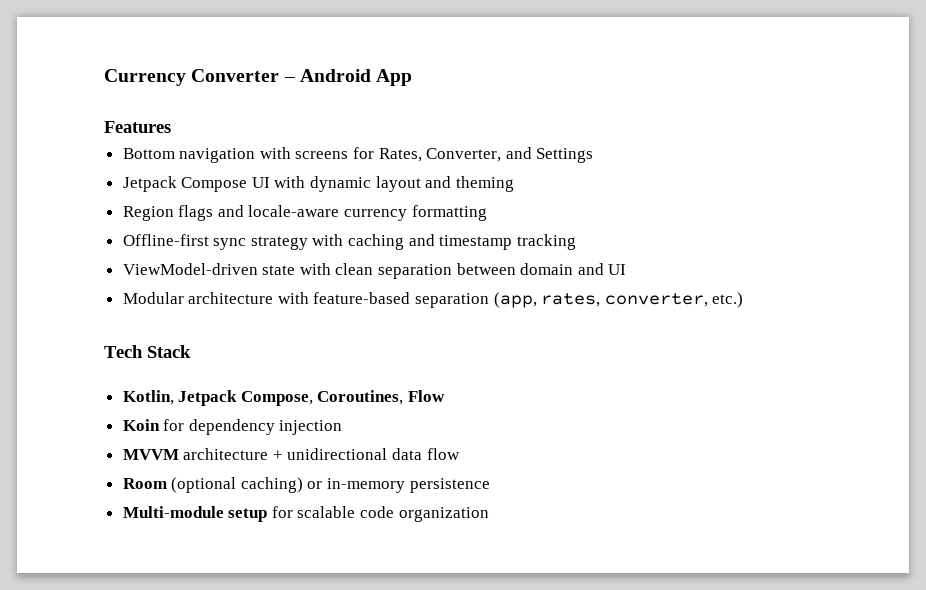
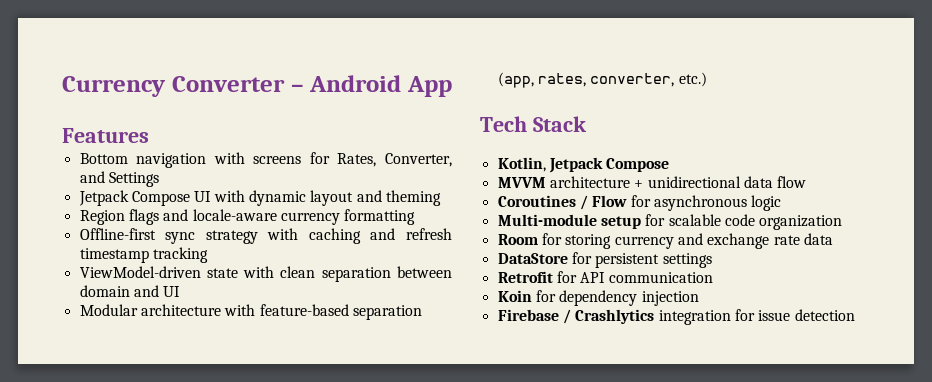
- Offline-first sync strategy with caching and timestamp tracking
+ Offline-first sync strategy with caching and refresh timestamp tracking
- Kotlin, Jetpack Compose, Coroutines, Flow
- Koin for dependency injection
+ Kotlin, Jetpack Compose
- Room (optional caching) or in-memory persistence
+ Coroutines / Flow for asynchronous logic
+ Room for storing currency and exchange rate data
+ DataStore for persistent settings
+ Retrofit for API communication
+ Koin for dependency injection
+ Firebase / Crashlytics integration for issue detection

